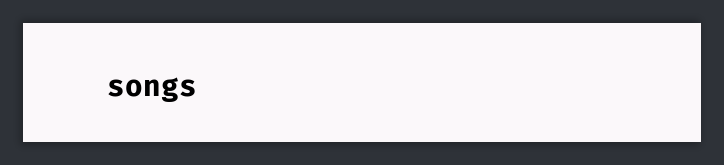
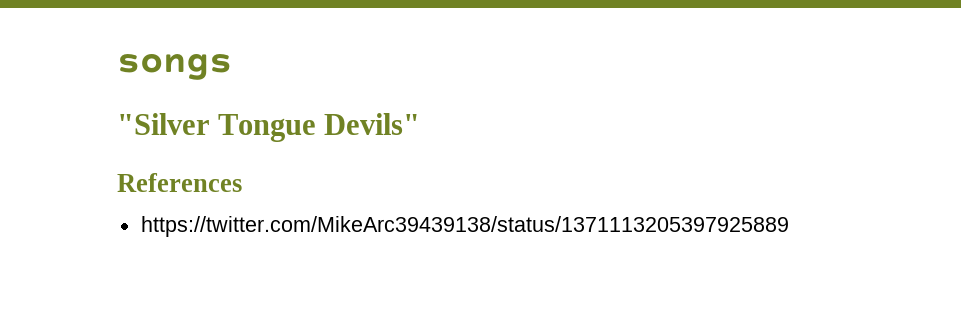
+ "Silver Tongue Devils"
+ References
+ https://twitter.com/MikeArc39439138/status/1371113205397925889

